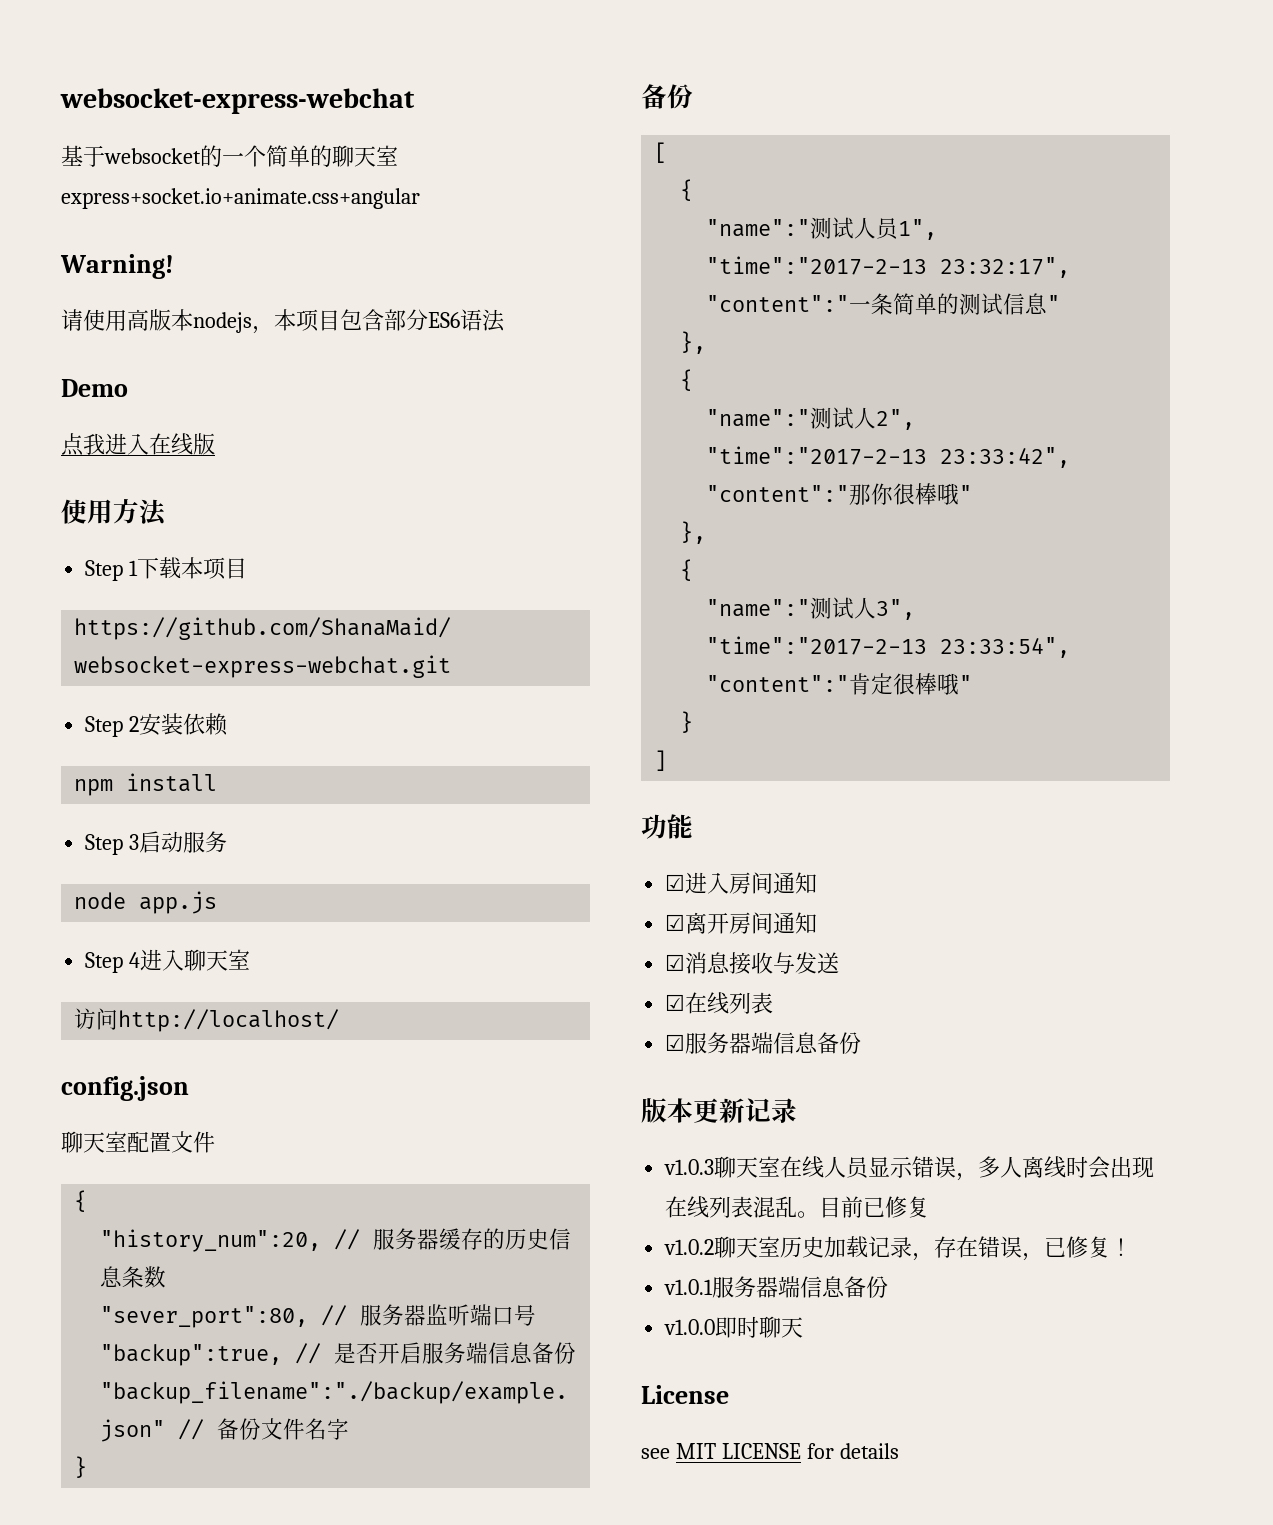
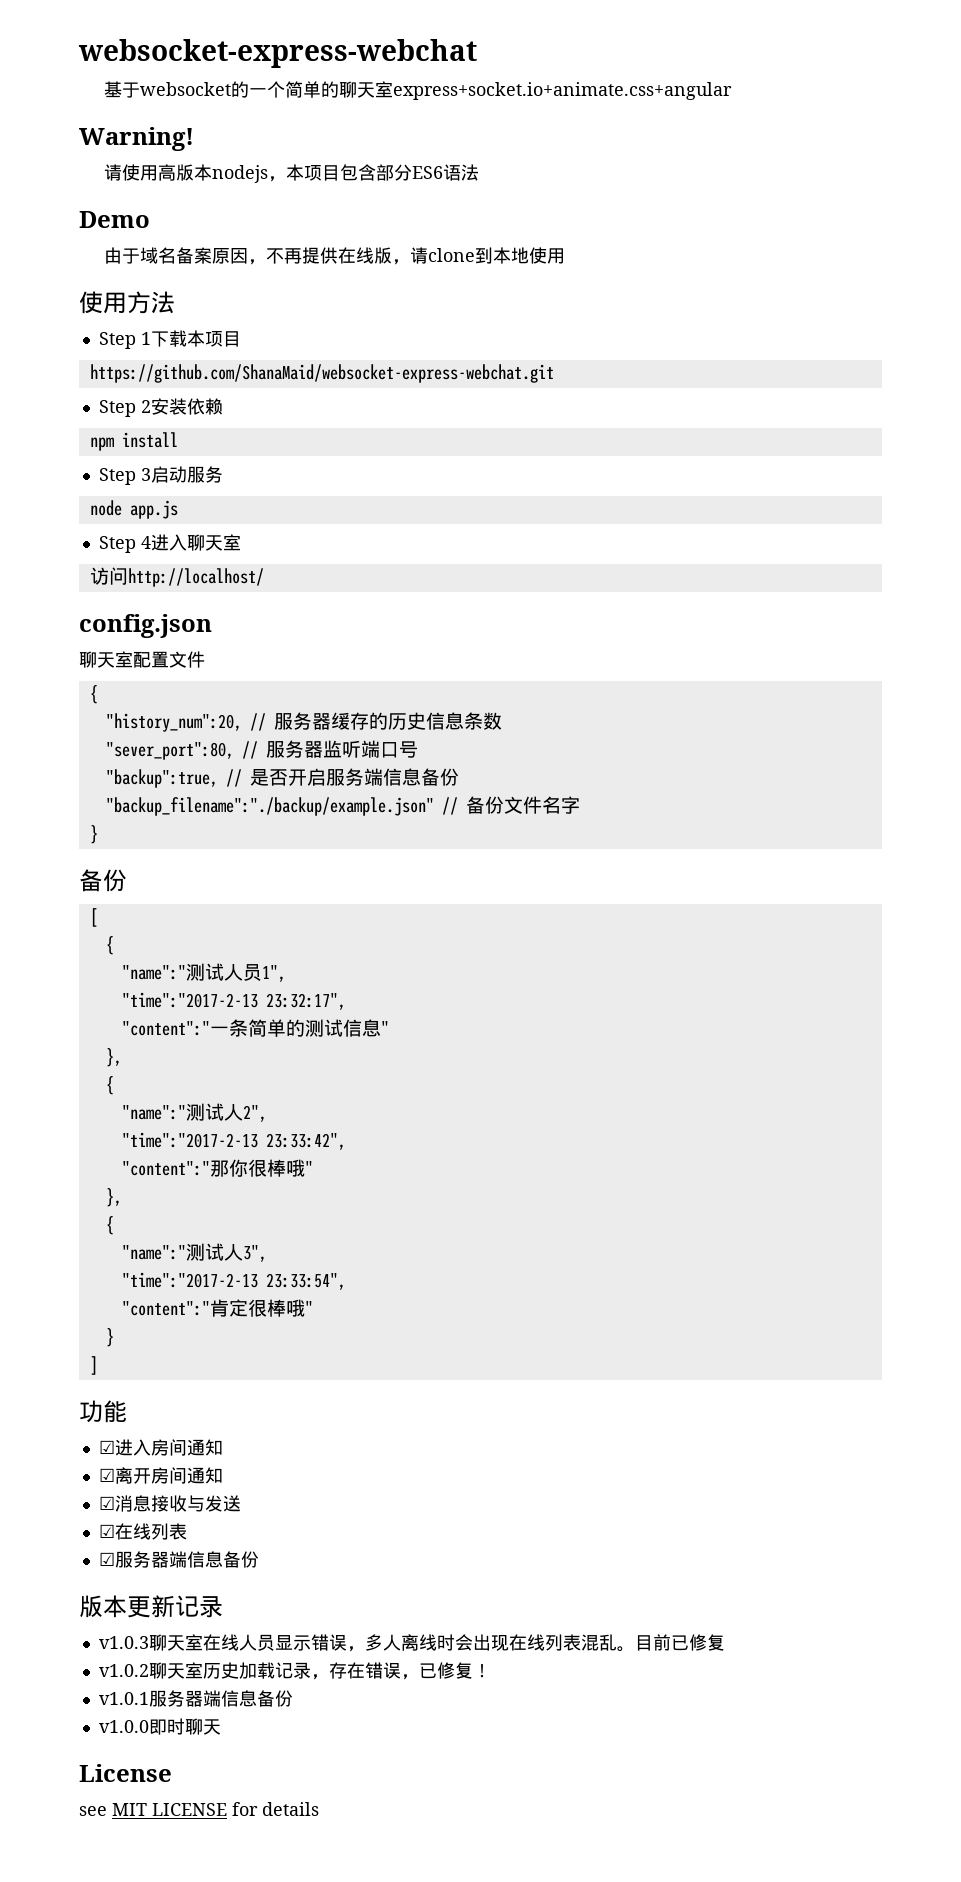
- 点我进入在线版
+ 由于域名备案原因，不再提供在线版，请clone到本地使用

